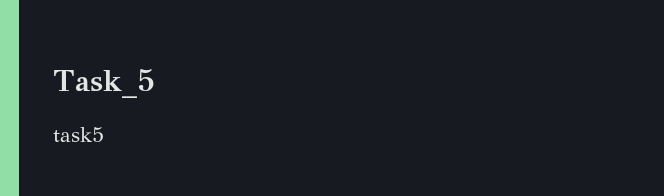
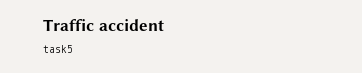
- Task_5
+ Traffic accident

